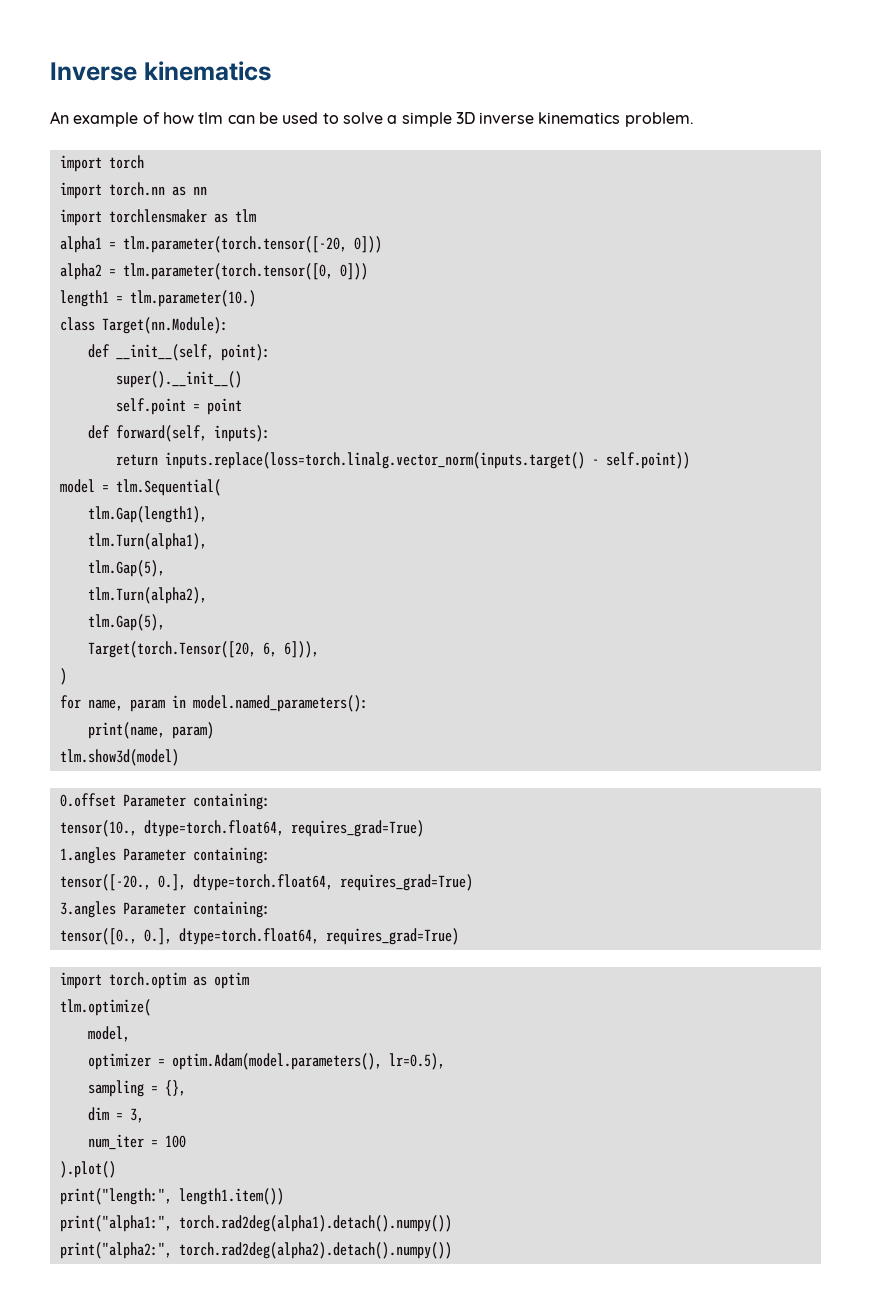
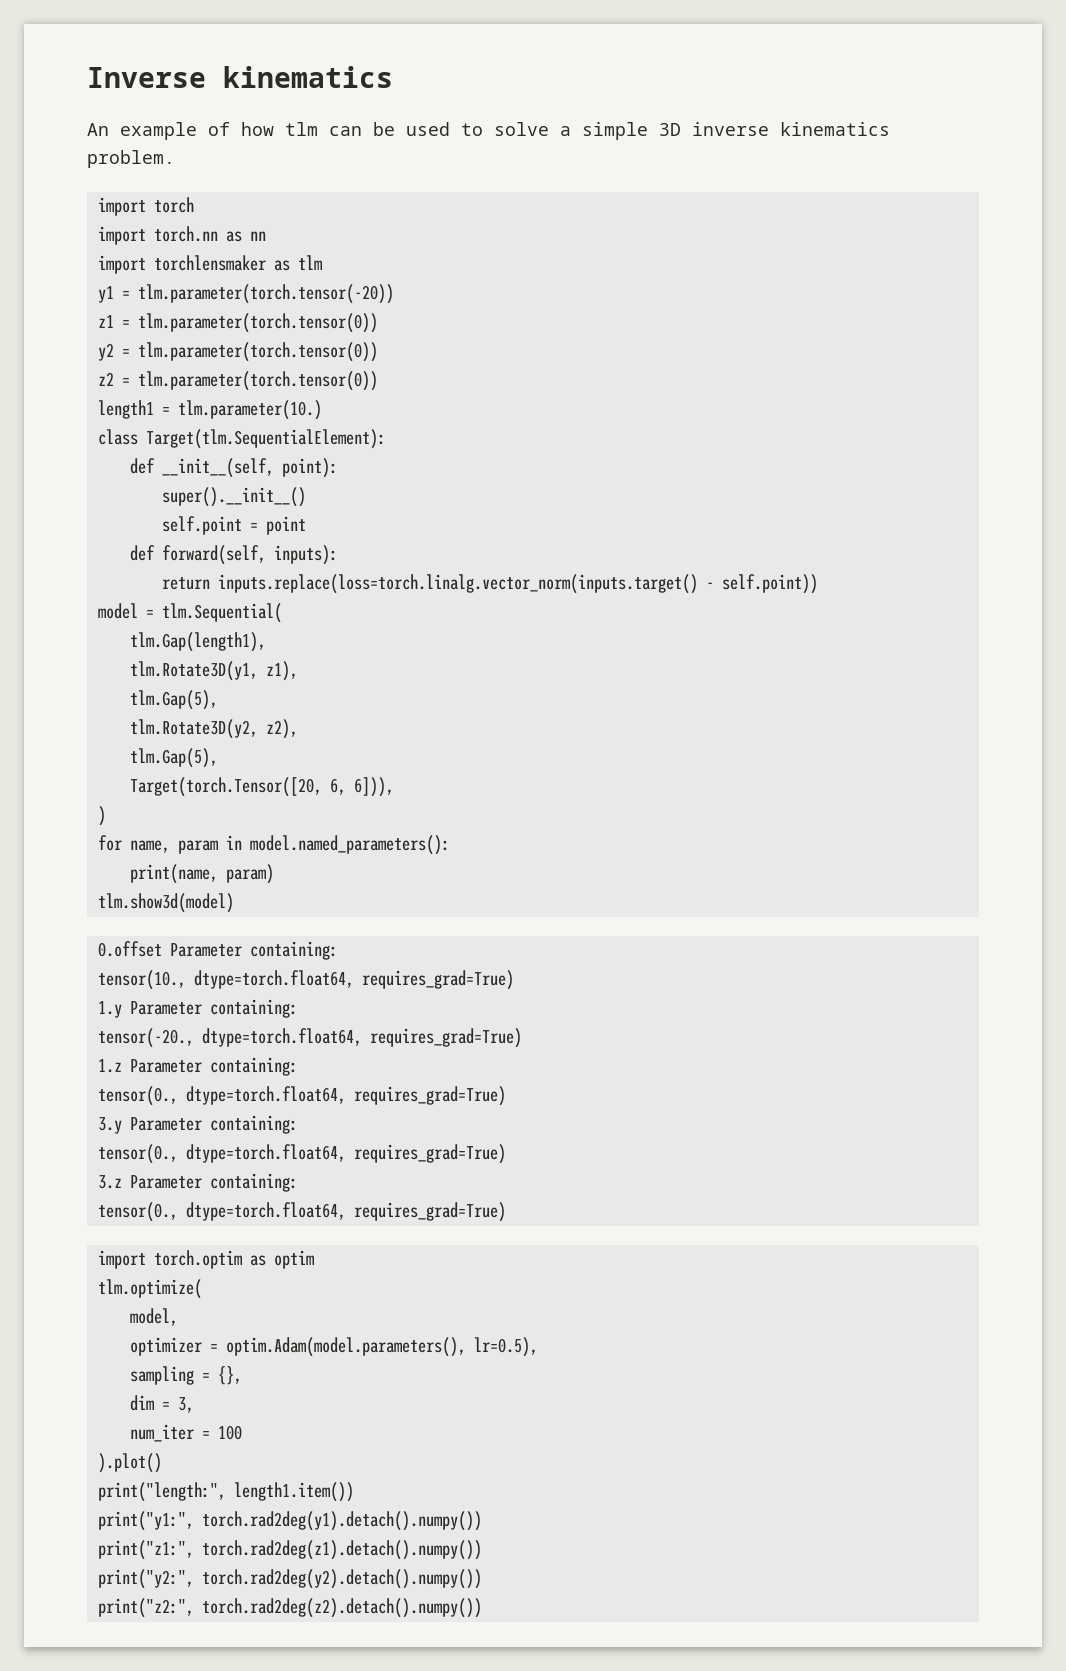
- alpha1 = tlm.parameter(torch.tensor([-20, 0]))
- alpha2 = tlm.parameter(torch.tensor([0, 0]))
+ y1 = tlm.parameter(torch.tensor(-20))
+ z1 = tlm.parameter(torch.tensor(0))
+ y2 = tlm.parameter(torch.tensor(0))
+ z2 = tlm.parameter(torch.tensor(0))
- class Target(nn.Module):
+ class Target(tlm.SequentialElement):
- tlm.Turn(alpha1),
+ tlm.Rotate3D(y1, z1),
  tlm.Gap(5),
- tlm.Turn(alpha2),
+ tlm.Rotate3D(y2, z2),
- 1.angles Parameter containing:
- tensor([-20., 0.], dtype=torch.float64, requires_grad=True)
- 3.angles Parameter containing:
- tensor([0., 0.], dtype=torch.float64, requires_grad=True)
+ 1.y Parameter containing:
+ tensor(-20., dtype=torch.float64, requires_grad=True)
+ 1.z Parameter containing:
+ tensor(0., dtype=torch.float64, requires_grad=True)
+ 3.y Parameter containing:
+ tensor(0., dtype=torch.float64, requires_grad=True)
+ 3.z Parameter containing:
+ tensor(0., dtype=torch.float64, requires_grad=True)
- print("alpha1:", torch.rad2deg(alpha1).detach().numpy())
- print("alpha2:", torch.rad2deg(alpha2).detach().numpy())
+ print("y1:", torch.rad2deg(y1).detach().numpy())
+ print("z1:", torch.rad2deg(z1).detach().numpy())
+ print("y2:", torch.rad2deg(y2).detach().numpy())
+ print("z2:", torch.rad2deg(z2).detach().numpy())

